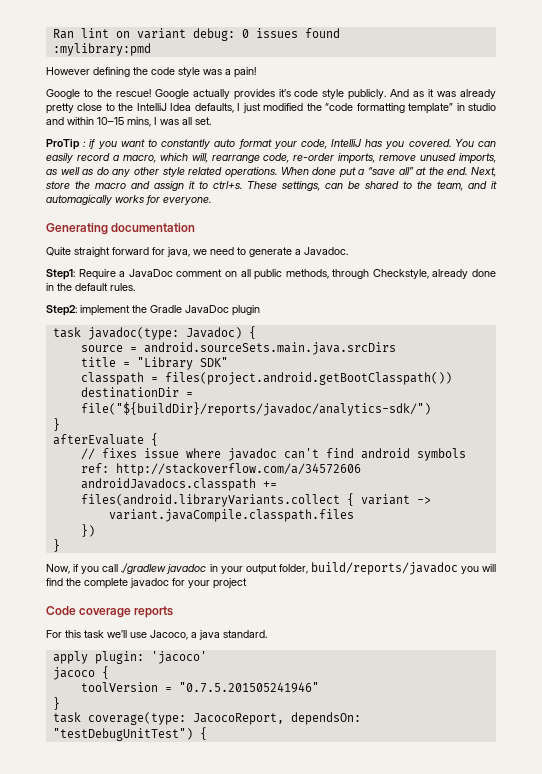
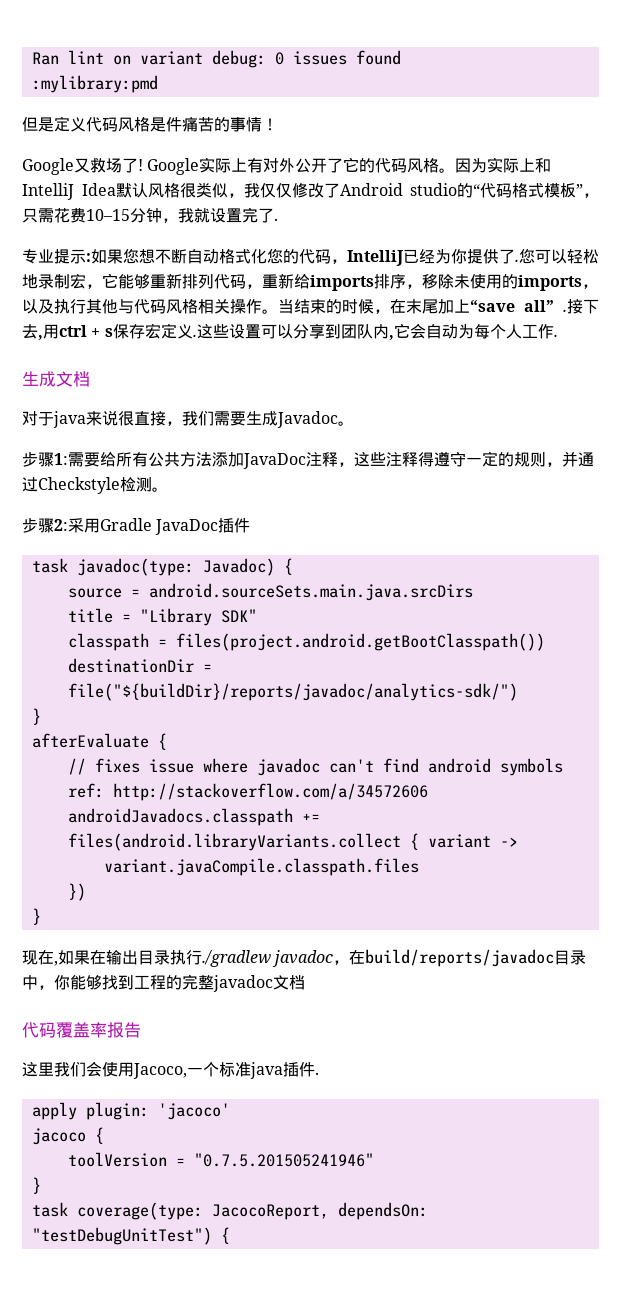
- However defining the code style was a pain!
- Google to the rescue! Google actually provides it’s code style publicly. And as it was already pretty close to the IntelliJ Idea defaults, I just modified the “code formatting template” in studio and within 10–15 mins, I was all set.
- ProTip : if you want to constantly auto format your code, IntelliJ has you covered. You can easily record a macro, which will, rearrange code, re-order imports, remove unused imports, as well as do any other style related operations. When done put a “save all” at the end. Next, store the macro and assign it to ctrl+s. These settings, can be shared to the team, and it automagically works for everyone.
- Generating documentation
- Quite straight forward for java, we need to generate a Javadoc.
- Step1: Require a JavaDoc comment on all public methods, through Checkstyle, already done in the default rules.
- Step2: implement the Gradle JavaDoc plugin
+ 但是定义代码风格是件痛苦的事情！
+ Google又救场了! Google实际上有对外公开了它的代码风格。因为实际上和IntelliJ Idea默认风格很类似，我仅仅修改了Android studio的“代码格式模板”，只需花费10–15分钟，我就设置完了.
+ 专业提示:如果您想不断自动格式化您的代码，IntelliJ已经为你提供了.您可以轻松地录制宏，它能够重新排列代码，重新给imports排序，移除未使用的imports，以及执行其他与代码风格相关操作。当结束的时候，在末尾加上“save all” .接下去,用ctrl + s保存宏定义.这些设置可以分享到团队内,它会自动为每个人工作.
+ 生成文档
+ 对于java来说很直接，我们需要生成Javadoc。
+ 步骤1:需要给所有公共方法添加JavaDoc注释，这些注释得遵守一定的规则，并通过Checkstyle检测。
+ 步骤2:采用Gradle JavaDoc插件
- Now, if you call ./gradlew javadoc in your output folder, build/reports/javadoc you will find the complete javadoc for your project
- Code coverage reports
- For this task we’ll use Jacoco, a java standard.
+ 现在,如果在输出目录执行./gradlew javadoc，在build/reports/javadoc目录中，你能够找到工程的完整javadoc文档
+ 代码覆盖率报告
+ 这里我们会使用Jacoco,一个标准java插件.

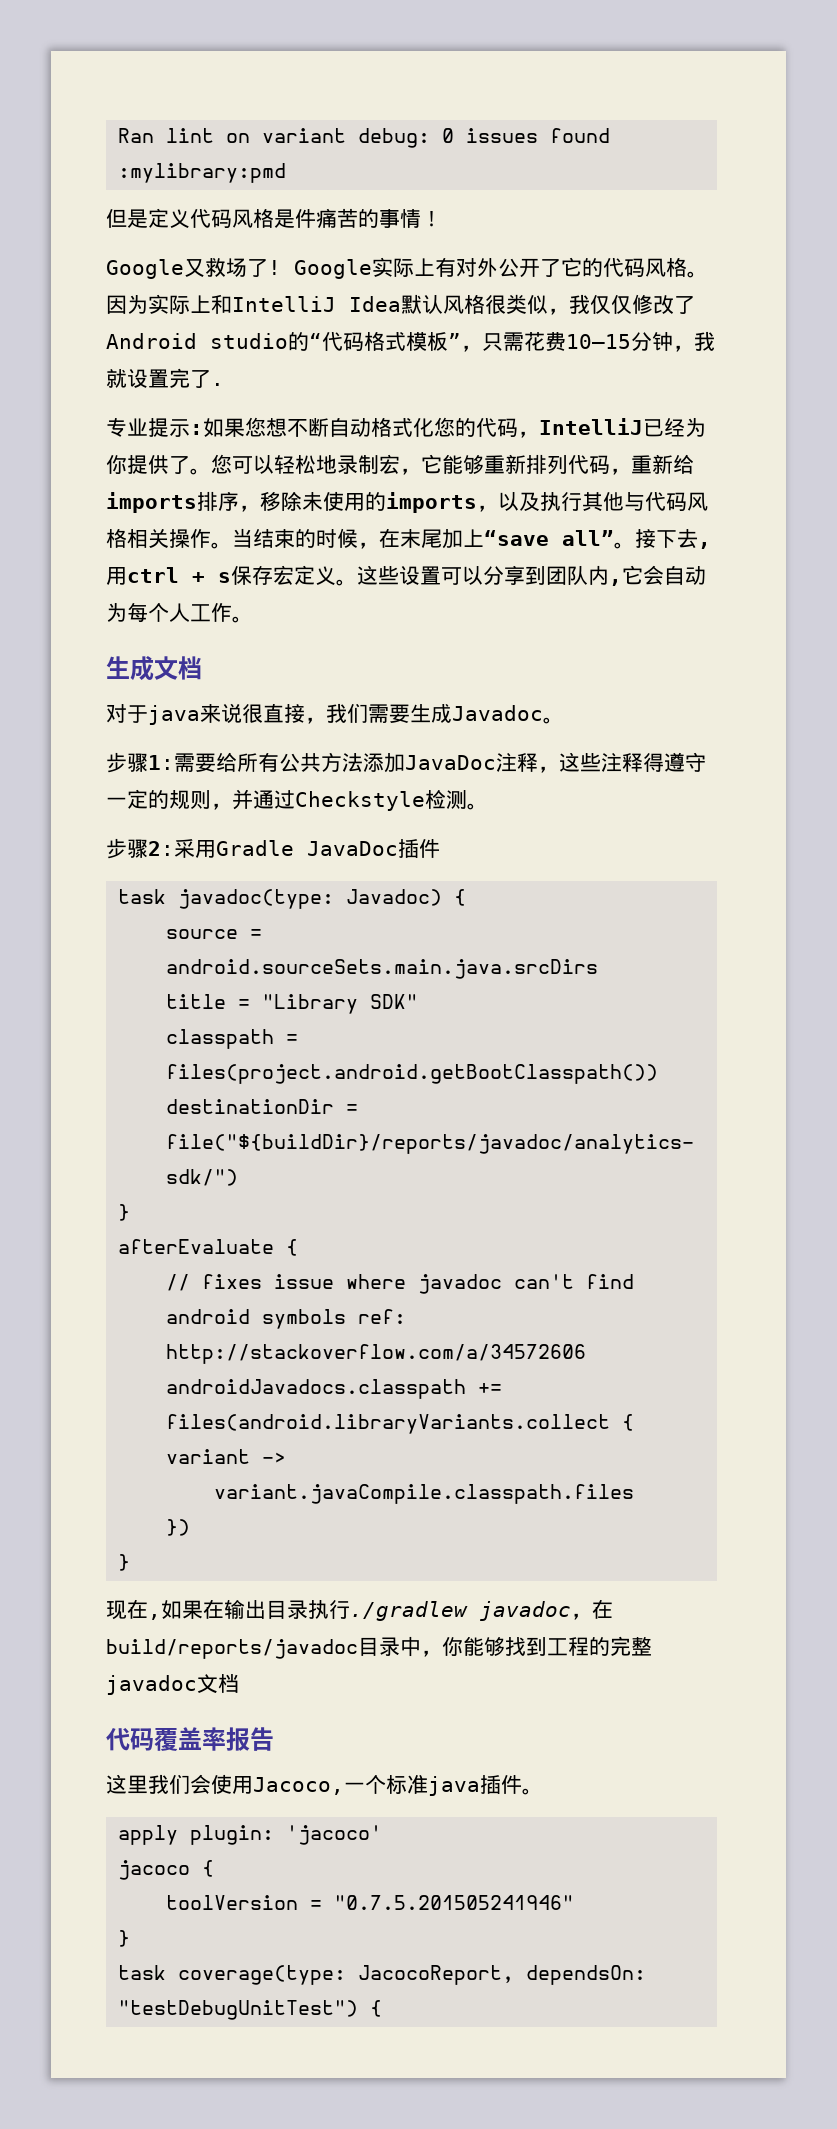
- 专业提示:如果您想不断自动格式化您的代码，IntelliJ已经为你提供了.
+ 专业提示:如果您想不断自动格式化您的代码，IntelliJ已经为你提供了。
- 当结束的时候，在末尾加上“save all” .
+ 当结束的时候，在末尾加上“save all”。
- 接下去,用ctrl + s保存宏定义.
+ 接下去,用ctrl + s保存宏定义。
- 这些设置可以分享到团队内,它会自动为每个人工作.
+ 这些设置可以分享到团队内,它会自动为每个人工作。
- 这里我们会使用Jacoco,一个标准java插件.
+ 这里我们会使用Jacoco,一个标准java插件。

